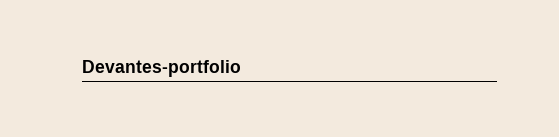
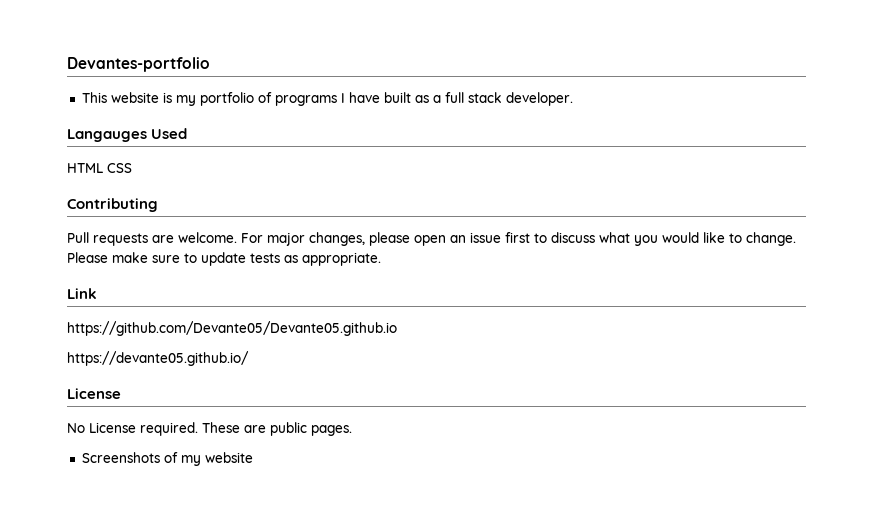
+ This website is my portfolio of programs I have built as a full stack developer.
+ Langauges Used
+ HTML CSS
+ Contributing
+ Pull requests are welcome. For major changes, please open an issue first to discuss what you would like to change. Please make sure to update tests as appropriate.
+ Link
+ https://github.com/Devante05/Devante05.github.io
+ https://devante05.github.io/
+ License
+ No License required. These are public pages.
+ Screenshots of my website

